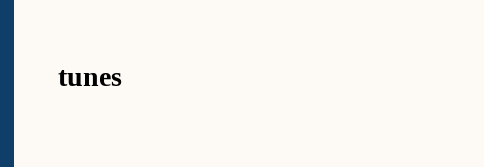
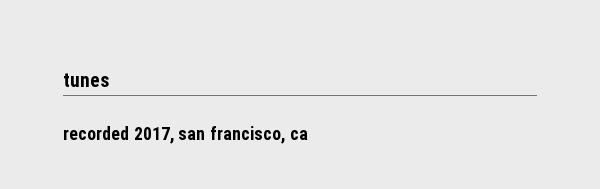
+ recorded 2017, san francisco, ca

